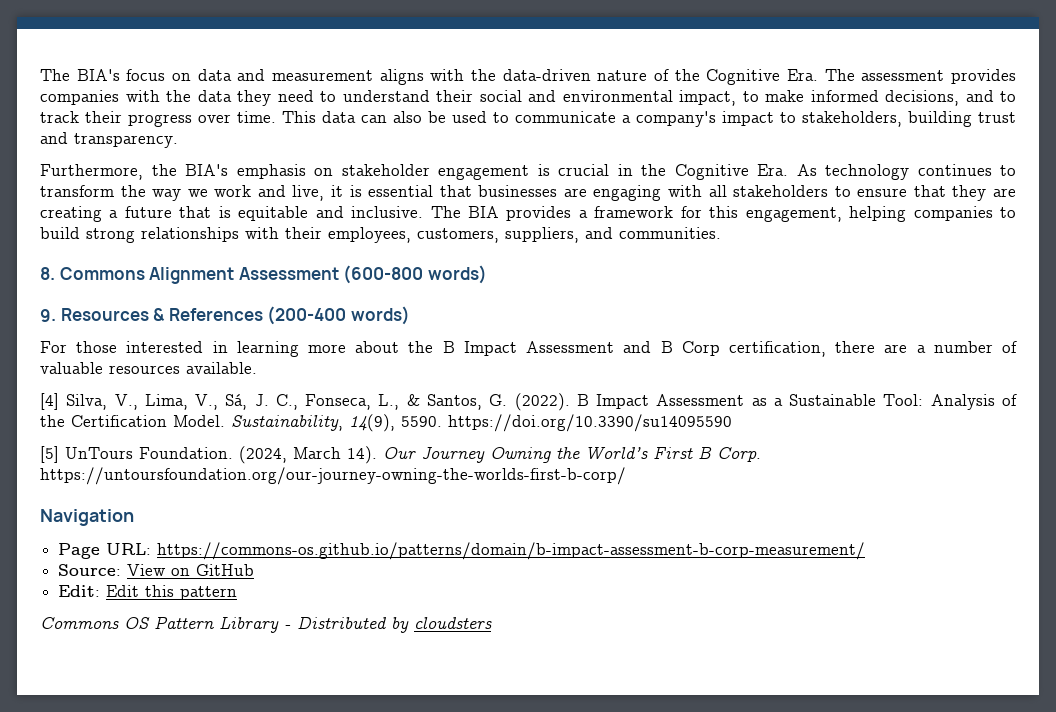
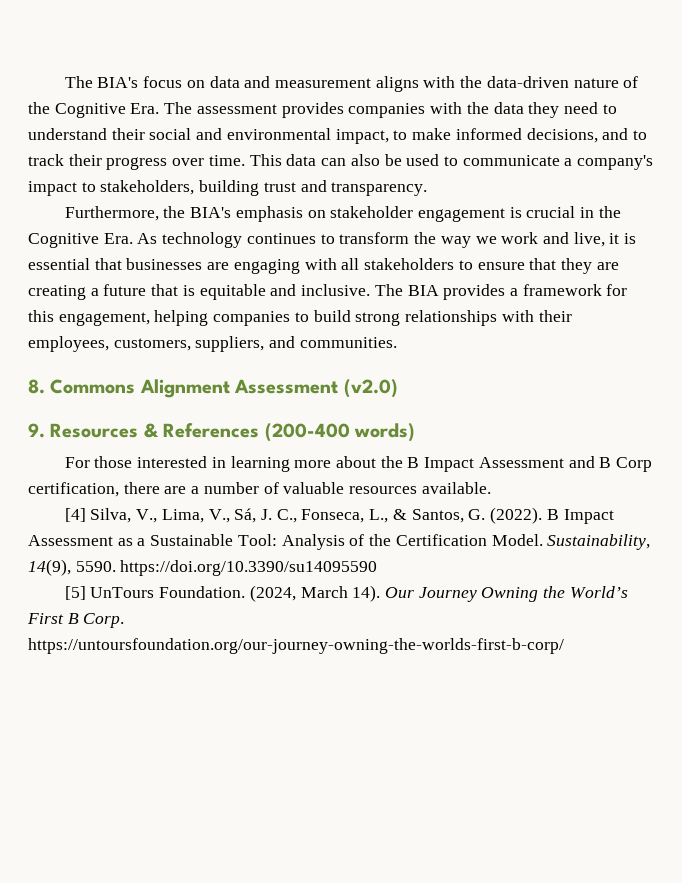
- 8. Commons Alignment Assessment (600-800 words)
+ 8. Commons Alignment Assessment (v2.0)
- Navigation
- Page URL: https://commons-os.github.io/patterns/domain/b-impact-assessment-b-corp-measurement/
- Source: View on GitHub
- Edit: Edit this pattern
- Commons OS Pattern Library - Distributed by cloudsters

